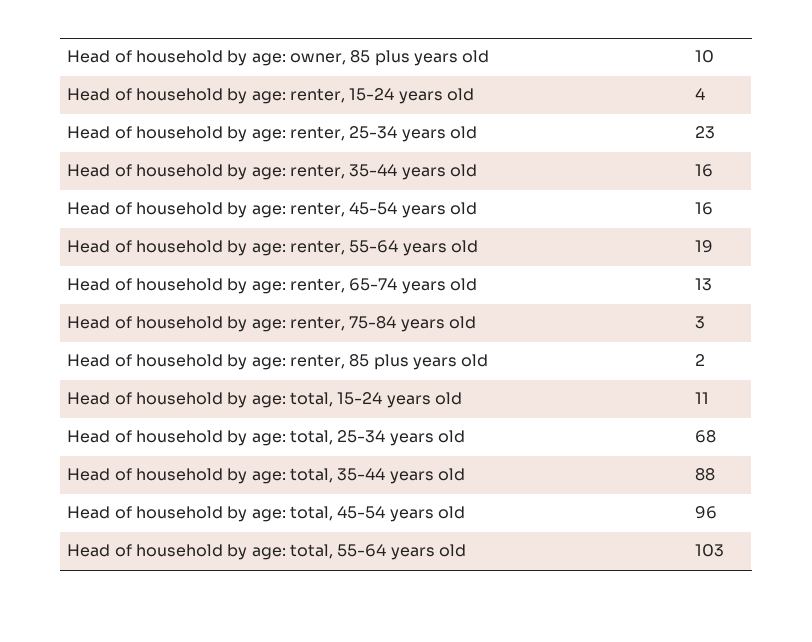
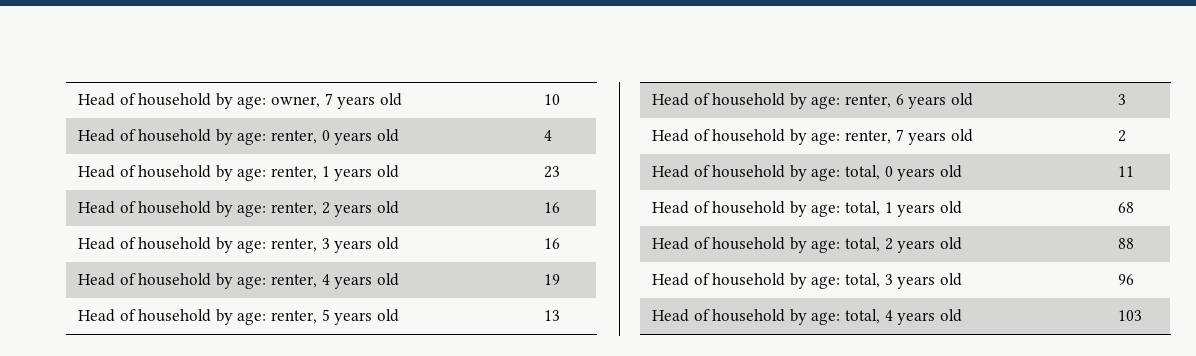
- Head of household by age: owner, 85 plus years old | 10
+ Head of household by age: owner, 7 years old | 10
- Head of household by age: renter, 15-24 years old | 4
+ Head of household by age: renter, 0 years old | 4
- Head of household by age: renter, 25-34 years old | 23
+ Head of household by age: renter, 1 years old | 23
- Head of household by age: renter, 35-44 years old | 16
- Head of household by age: renter, 45-54 years old | 16
- Head of household by age: renter, 55-64 years old | 19
+ Head of household by age: renter, 2 years old | 16
+ Head of household by age: renter, 3 years old | 16
+ Head of household by age: renter, 4 years old | 19
- Head of household by age: renter, 65-74 years old | 13
+ Head of household by age: renter, 5 years old | 13
- Head of household by age: renter, 75-84 years old | 3
+ Head of household by age: renter, 6 years old | 3
- Head of household by age: renter, 85 plus years old | 2
+ Head of household by age: renter, 7 years old | 2
- Head of household by age: total, 15-24 years old | 11
+ Head of household by age: total, 0 years old | 11
- Head of household by age: total, 25-34 years old | 68
+ Head of household by age: total, 1 years old | 68
- Head of household by age: total, 35-44 years old | 88
+ Head of household by age: total, 2 years old | 88
- Head of household by age: total, 45-54 years old | 96
+ Head of household by age: total, 3 years old | 96
- Head of household by age: total, 55-64 years old | 103
+ Head of household by age: total, 4 years old | 103

